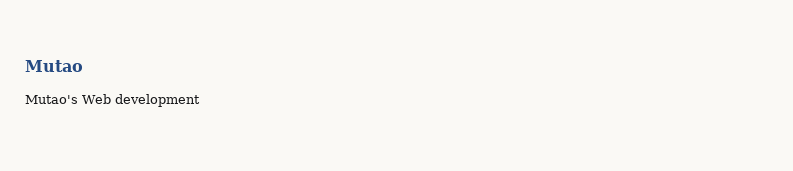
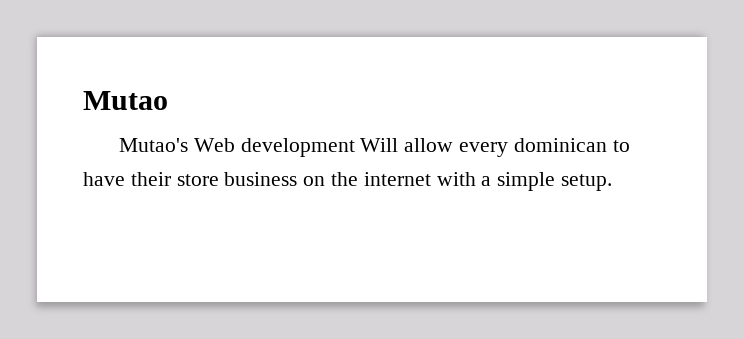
- Mutao's Web development
+ Mutao's Web development Will allow every dominican to have their store business on the internet with a simple setup.

